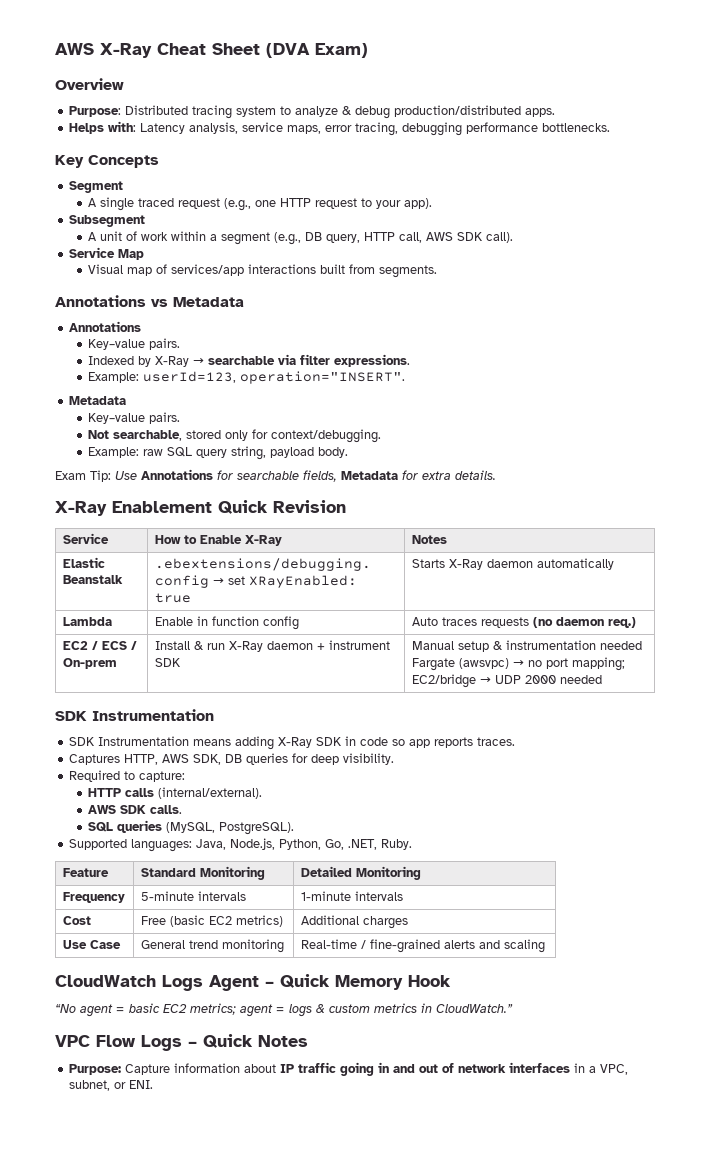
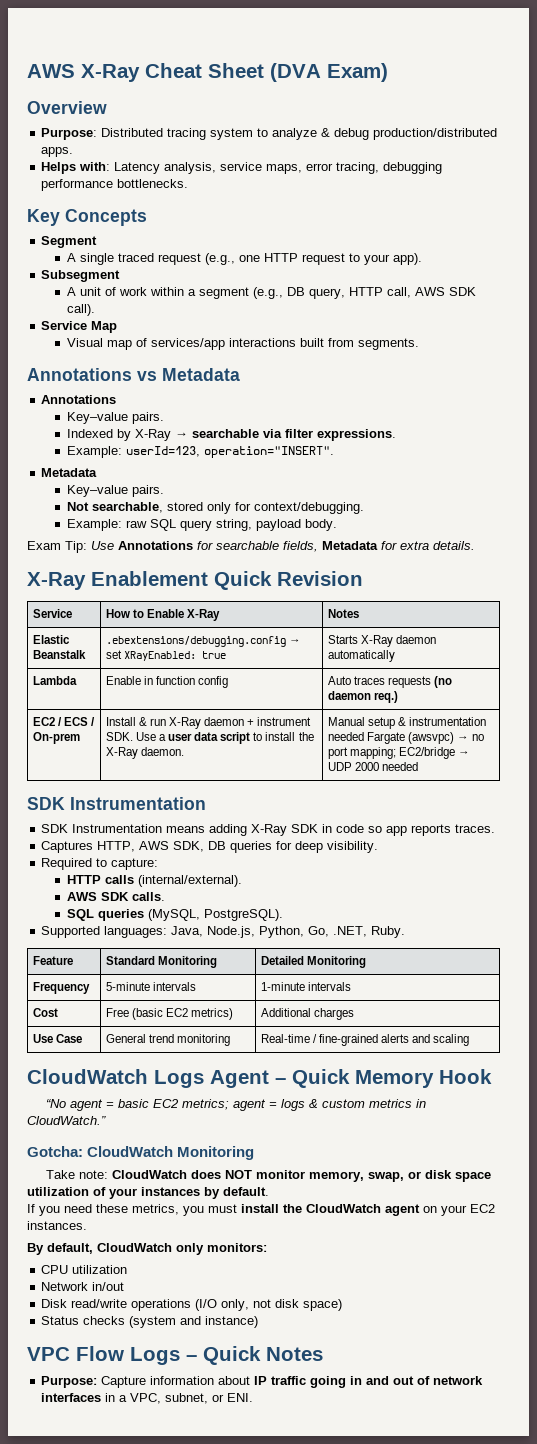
- EC2 / ECS / On-prem | Install & run X-Ray daemon + instrument SDK | Manual setup & instrumentation needed Fargate (awsvpc) → no port mapping; EC2/bridge → UDP 2000 needed
+ EC2 / ECS / On-prem | Install & run X-Ray daemon + instrument SDK. Use a user data script to install the X-Ray daemon. | Manual setup & instrumentation needed Fargate (awsvpc) → no port mapping; EC2/bridge → UDP 2000 needed
+ Gotcha: CloudWatch Monitoring
+ Take note: CloudWatch does NOT monitor memory, swap, or disk space utilization of your instances by default.
+ If you need these metrics, you must install the CloudWatch agent on your EC2 instances.
+ By default, CloudWatch only monitors:
+ CPU utilization
+ Network in/out
+ Disk read/write operations (I/O only, not disk space)
+ Status checks (system and instance)

